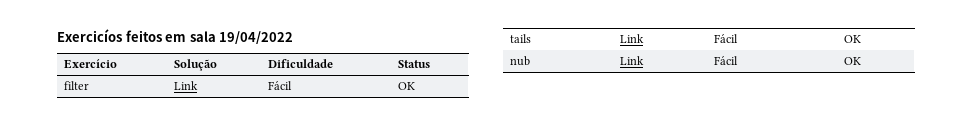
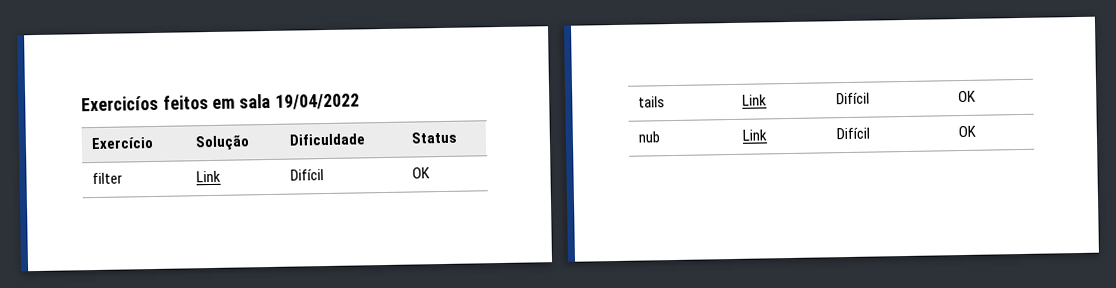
- filter | Link | Fácil | OK
+ filter | Link | Difícil | OK
- tails | Link | Fácil | OK
+ tails | Link | Difícil | OK
- nub | Link | Fácil | OK
+ nub | Link | Difícil | OK

